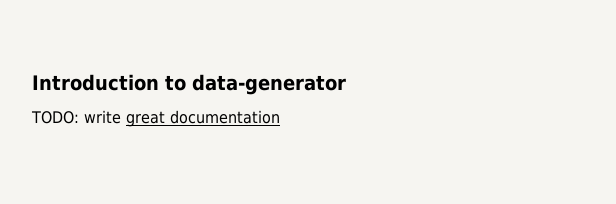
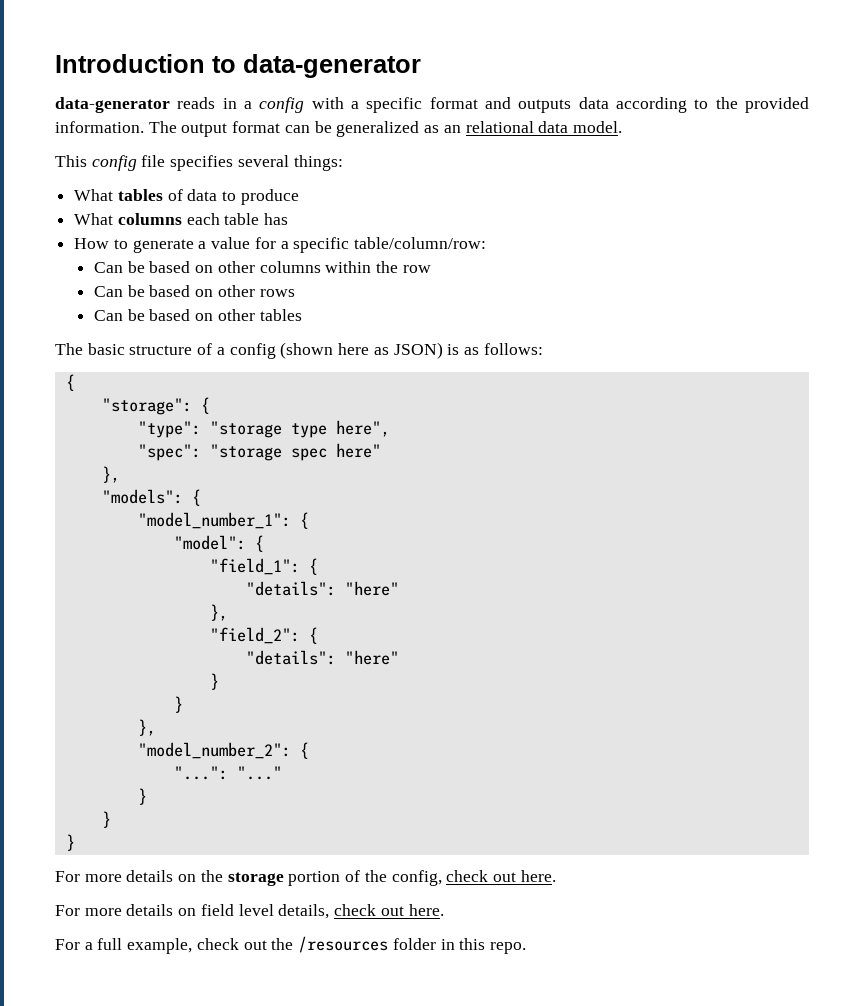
- TODO: write great documentation
+ data-generator reads in a config with a specific format and outputs data according to the provided information. The output format can be generalized as an relational data model.
+ This config file specifies several things:
+ What tables of data to produce
+ What columns each table has
+ How to generate a value for a specific table/column/row:
+ Can be based on other columns within the row
+ Can be based on other rows
+ Can be based on other tables
+ The basic structure of a config (shown here as JSON) is as follows:
+ {
+ "storage": {
+ "type": "storage type here",
+ "spec": "storage spec here"
+ },
+ "models": {
+ "model_number_1": {
+ "model": {
+ "field_1": {
+ "details": "here"
+ },
+ "field_2": {
+ "details": "here"
+ }
+ }
+ },
+ "model_number_2": {
+ "...": "..."
+ }
+ }
+ }
+ For more details on the storage portion of the config, check out here.
+ For more details on field level details, check out here.
+ For a full example, check out the /resources folder in this repo.

